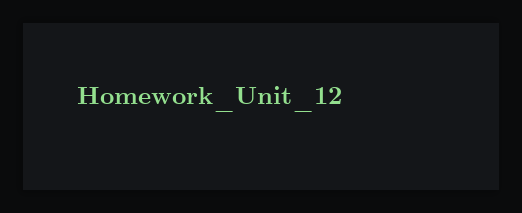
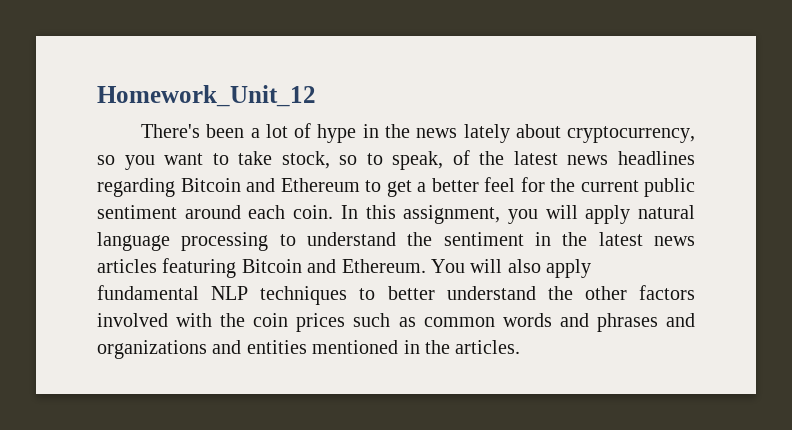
+ There's been a lot of hype in the news lately about cryptocurrency, so you want to take stock, so to speak, of the latest news headlines regarding Bitcoin and Ethereum to get a better feel for the current public sentiment around each coin. In this assignment, you will apply natural language processing to understand the sentiment in the latest news articles featuring Bitcoin and Ethereum. You will also apply fundamental NLP techniques to better understand the other factors involved with the coin prices such as common words and phrases and organizations and entities mentioned in the articles.

